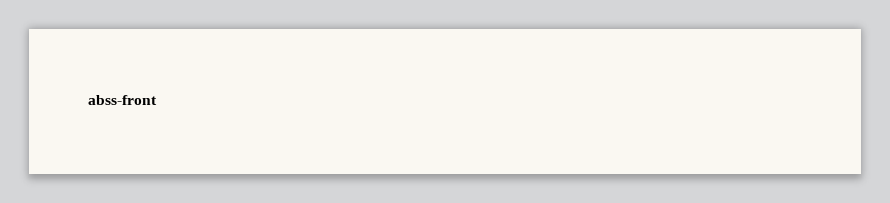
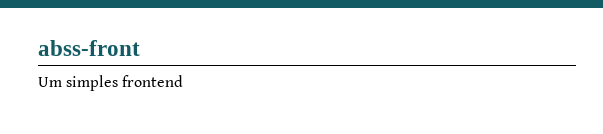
+ Um simples frontend

